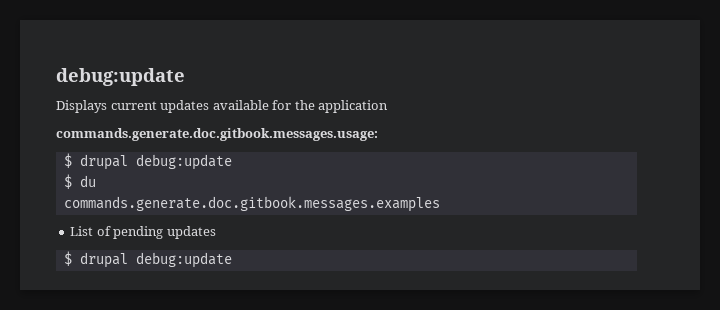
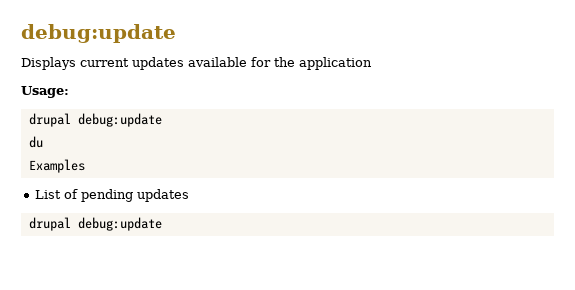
- commands.generate.doc.gitbook.messages.usage:
- $ drupal debug:update
+ Usage:
+ drupal debug:update
- $ du
+ du
- commands.generate.doc.gitbook.messages.examples
+ Examples
  List of pending updates
- $ drupal debug:update
+ drupal debug:update

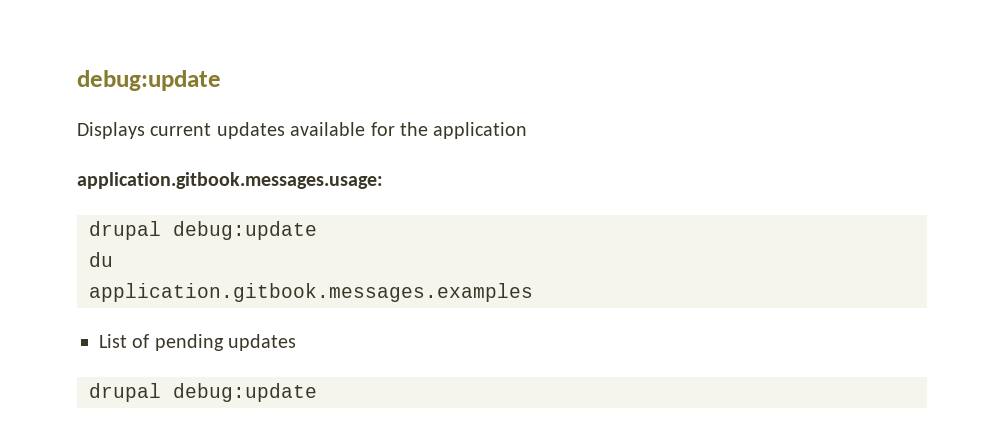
- Usage:
+ application.gitbook.messages.usage:
- Examples
+ application.gitbook.messages.examples

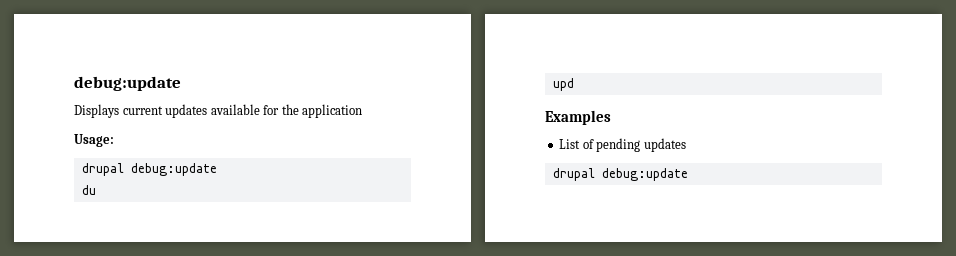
- application.gitbook.messages.usage:
+ Usage:
- application.gitbook.messages.examples
+ upd
+ Examples

